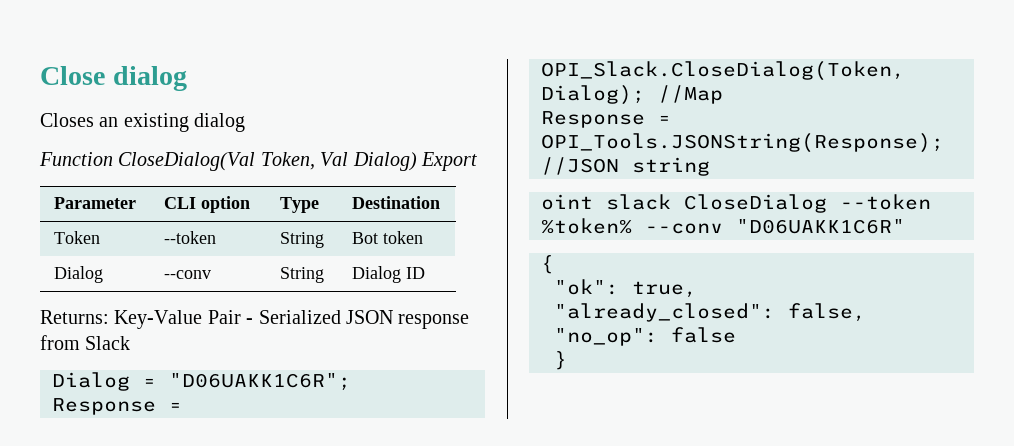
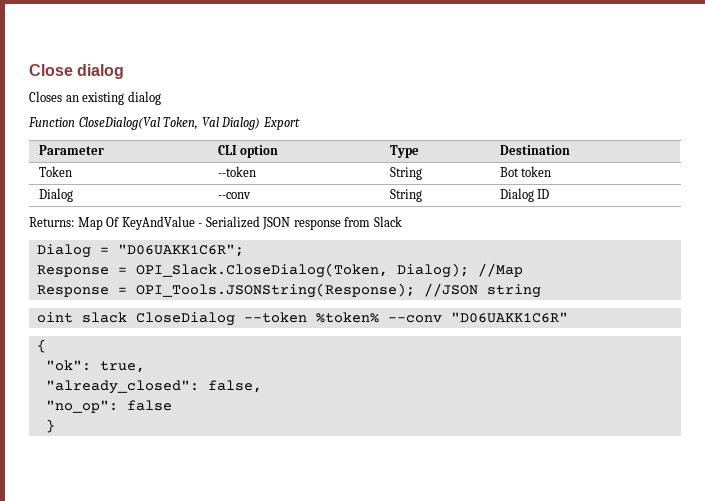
- Returns: Key-Value Pair - Serialized JSON response from Slack
+ Returns: Map Of KeyAndValue - Serialized JSON response from Slack

